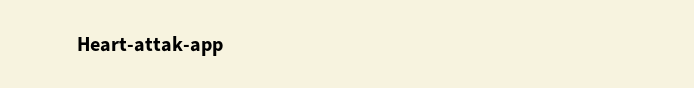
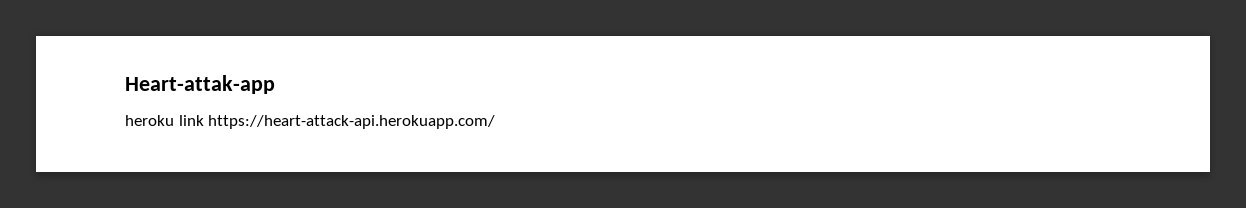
+ heroku link https://heart-attack-api.herokuapp.com/

